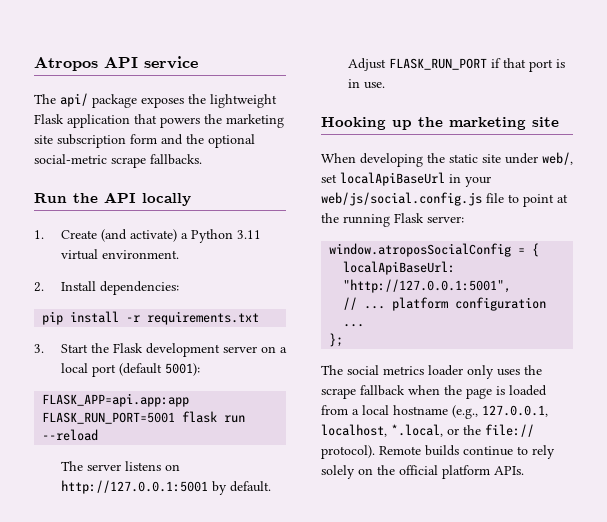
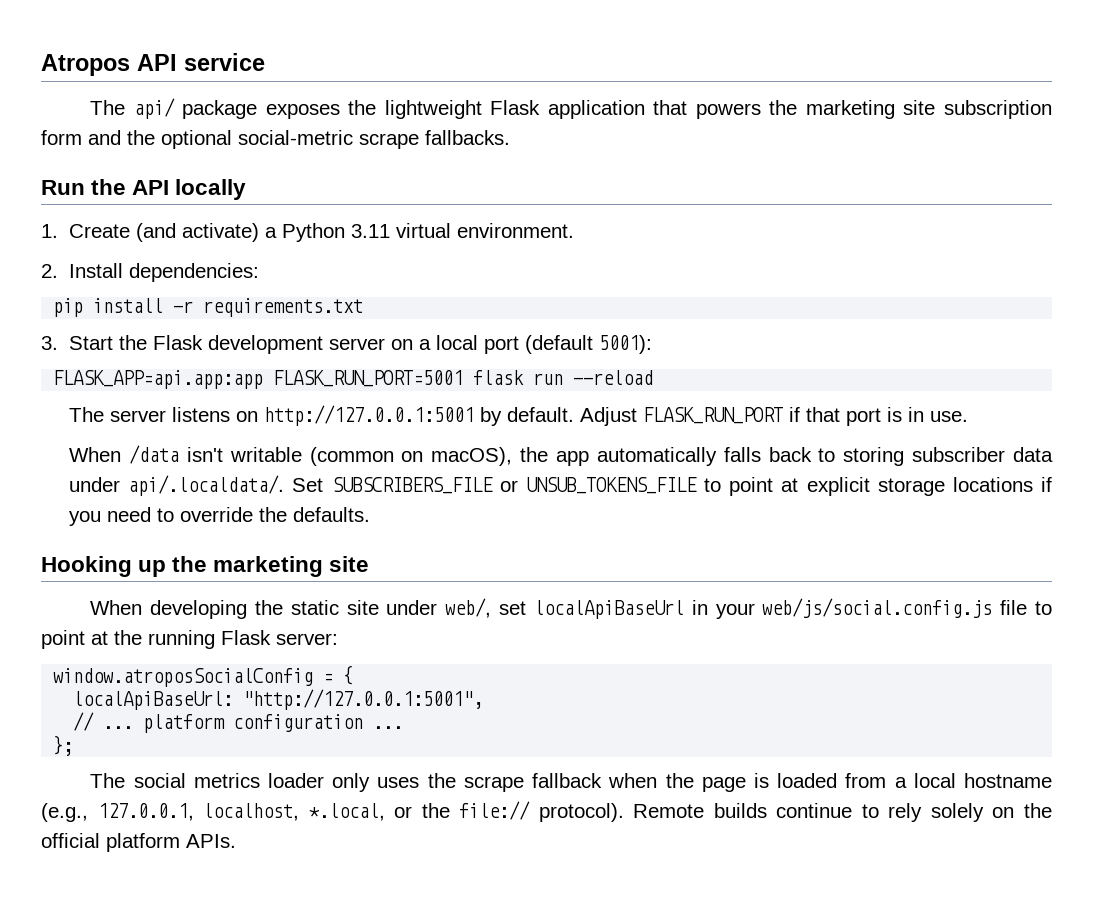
+ When /data isn't writable (common on macOS), the app automatically falls back to storing subscriber data under api/.localdata/. Set SUBSCRIBERS_FILE or UNSUB_TOKENS_FILE to point at explicit storage locations if you need to override the defaults.

